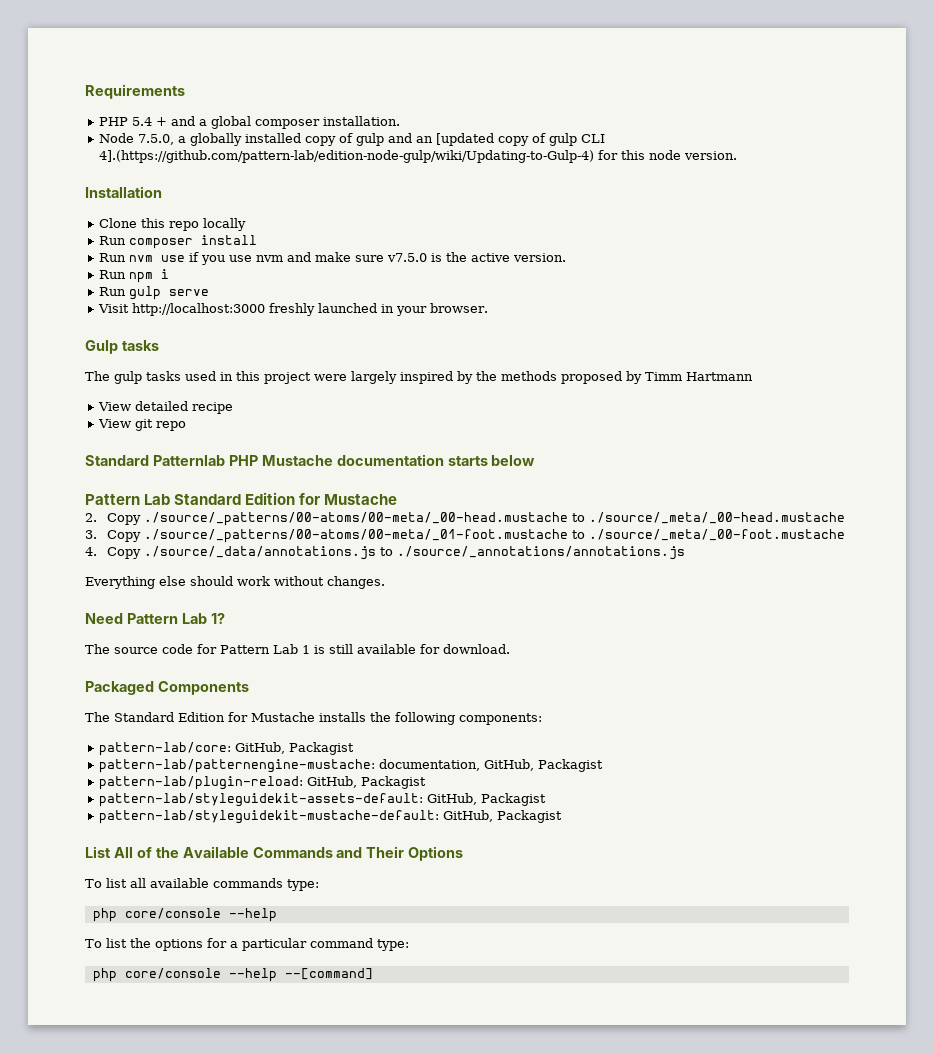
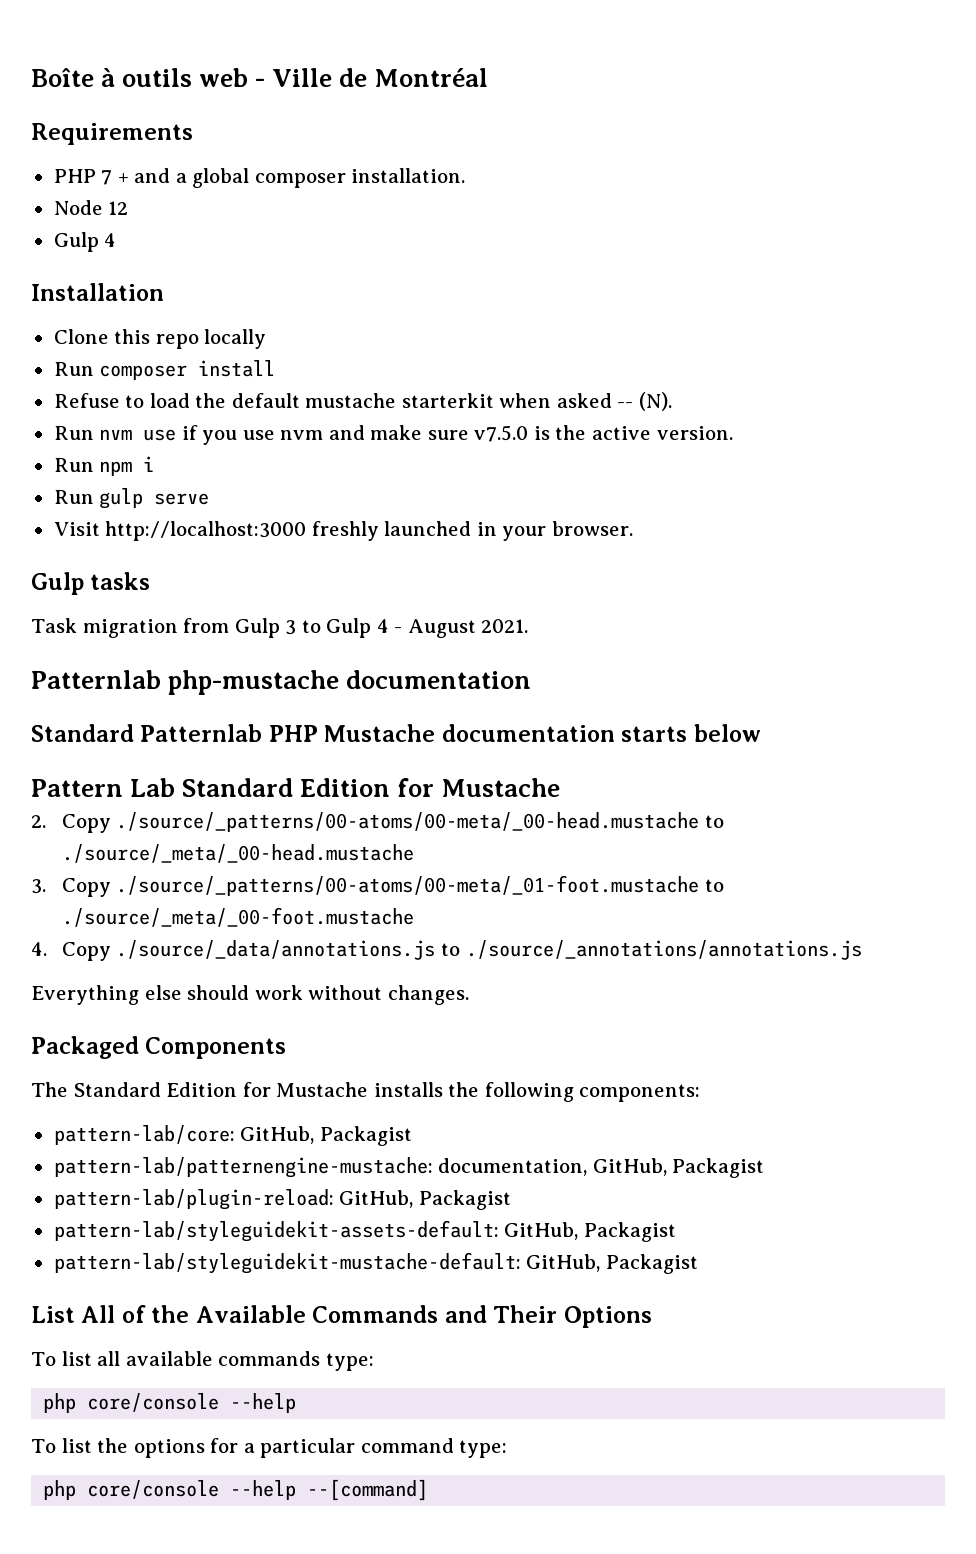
+ Boîte à outils web - Ville de Montréal
- PHP 5.4 + and a global composer installation.
+ PHP 7 + and a global composer installation.
- Node 7.5.0, a globally installed copy of gulp and an [updated copy of gulp CLI 4].(https://github.com/pattern-lab/edition-node-gulp/wiki/Updating-to-Gulp-4) for this node version.
+ Node 12
+ Gulp 4
+ Refuse to load the default mustache starterkit when asked -- (N).
- The gulp tasks used in this project were largely inspired by the methods proposed by Timm Hartmann
- View detailed recipe
- View git repo
+ Task migration from Gulp 3 to Gulp 4 - August 2021.
+ Patternlab php-mustache documentation
- Need Pattern Lab 1?
- The source code for Pattern Lab 1 is still available for download.

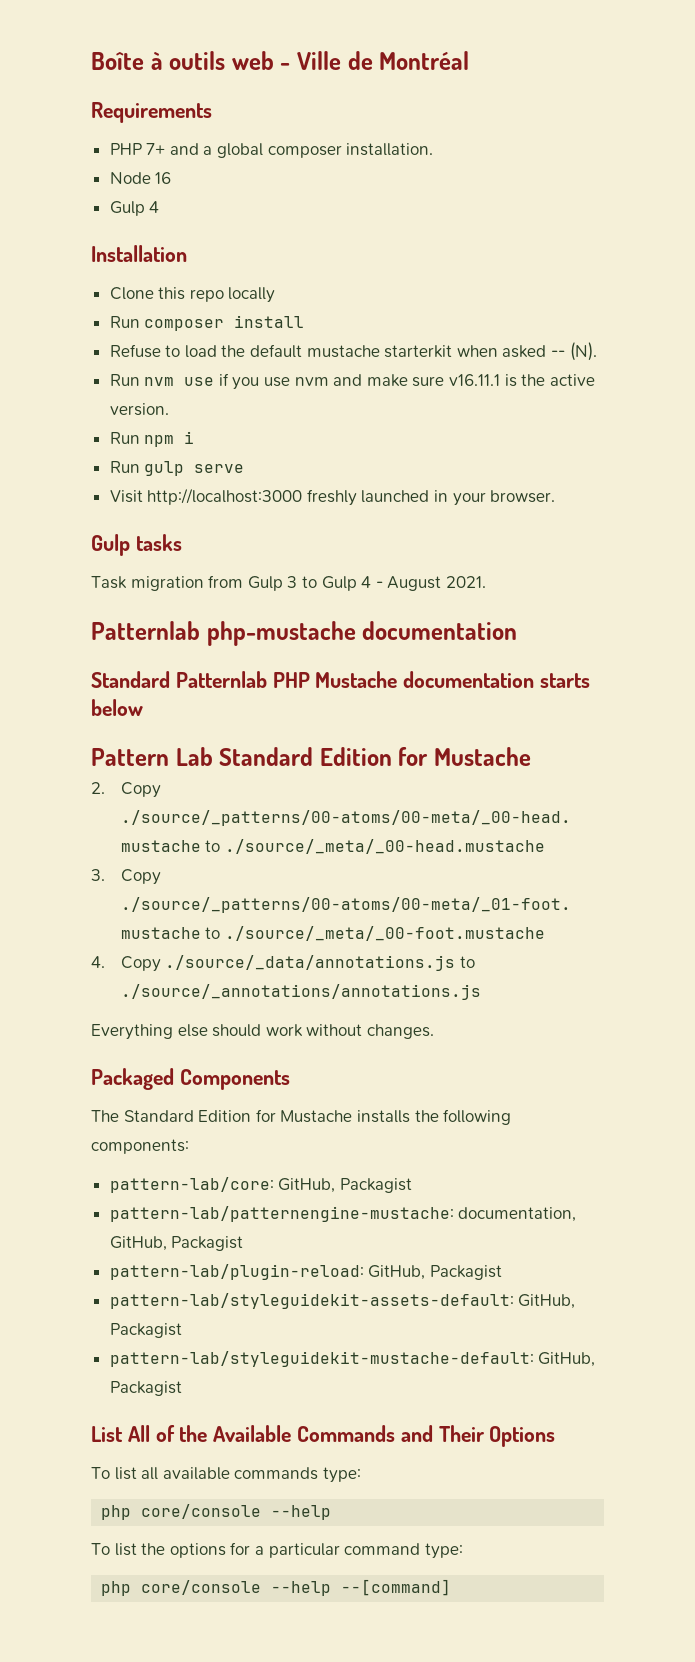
- PHP 7 + and a global composer installation.
+ PHP 7+ and a global composer installation.
- Node 12
+ Node 16
- Run nvm use if you use nvm and make sure v7.5.0 is the active version.
+ Run nvm use if you use nvm and make sure v16.11.1 is the active version.

